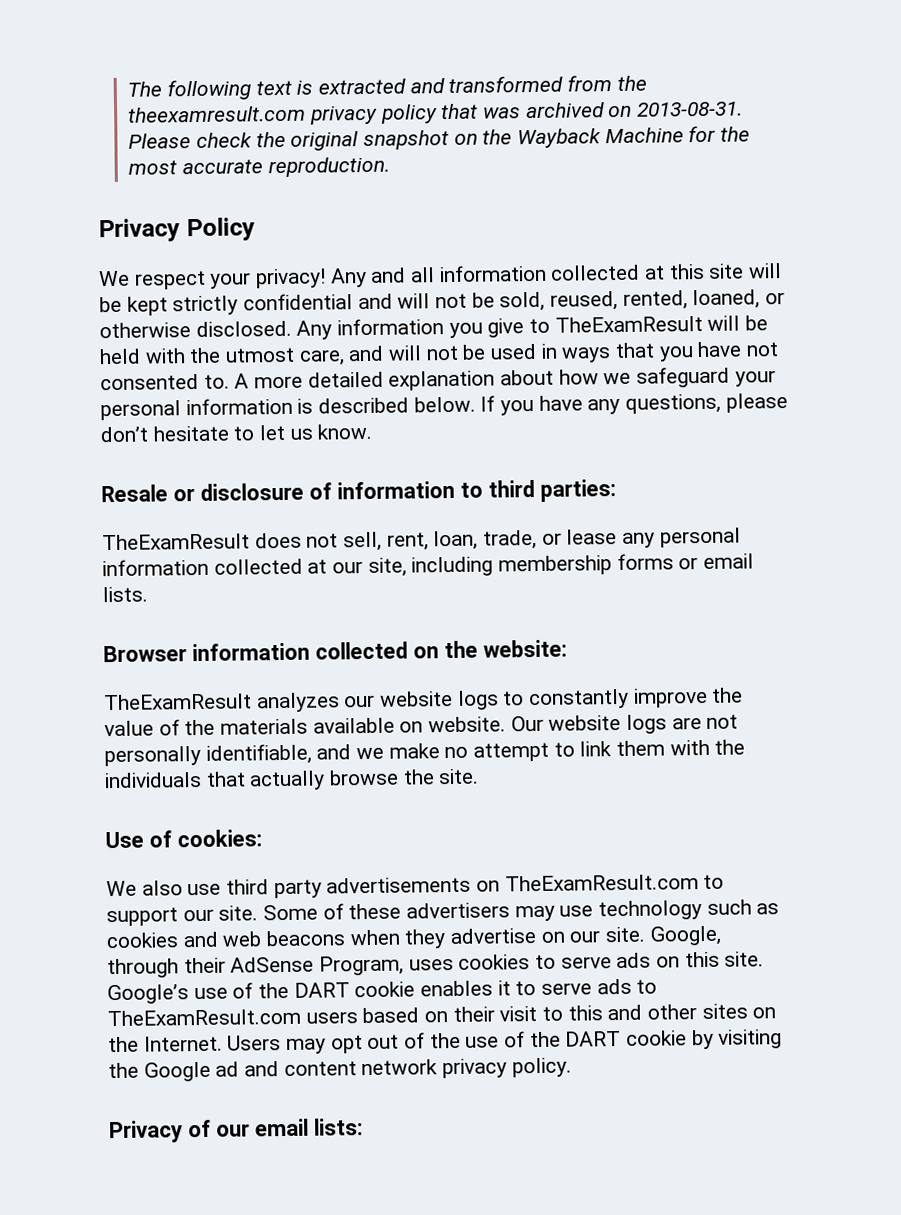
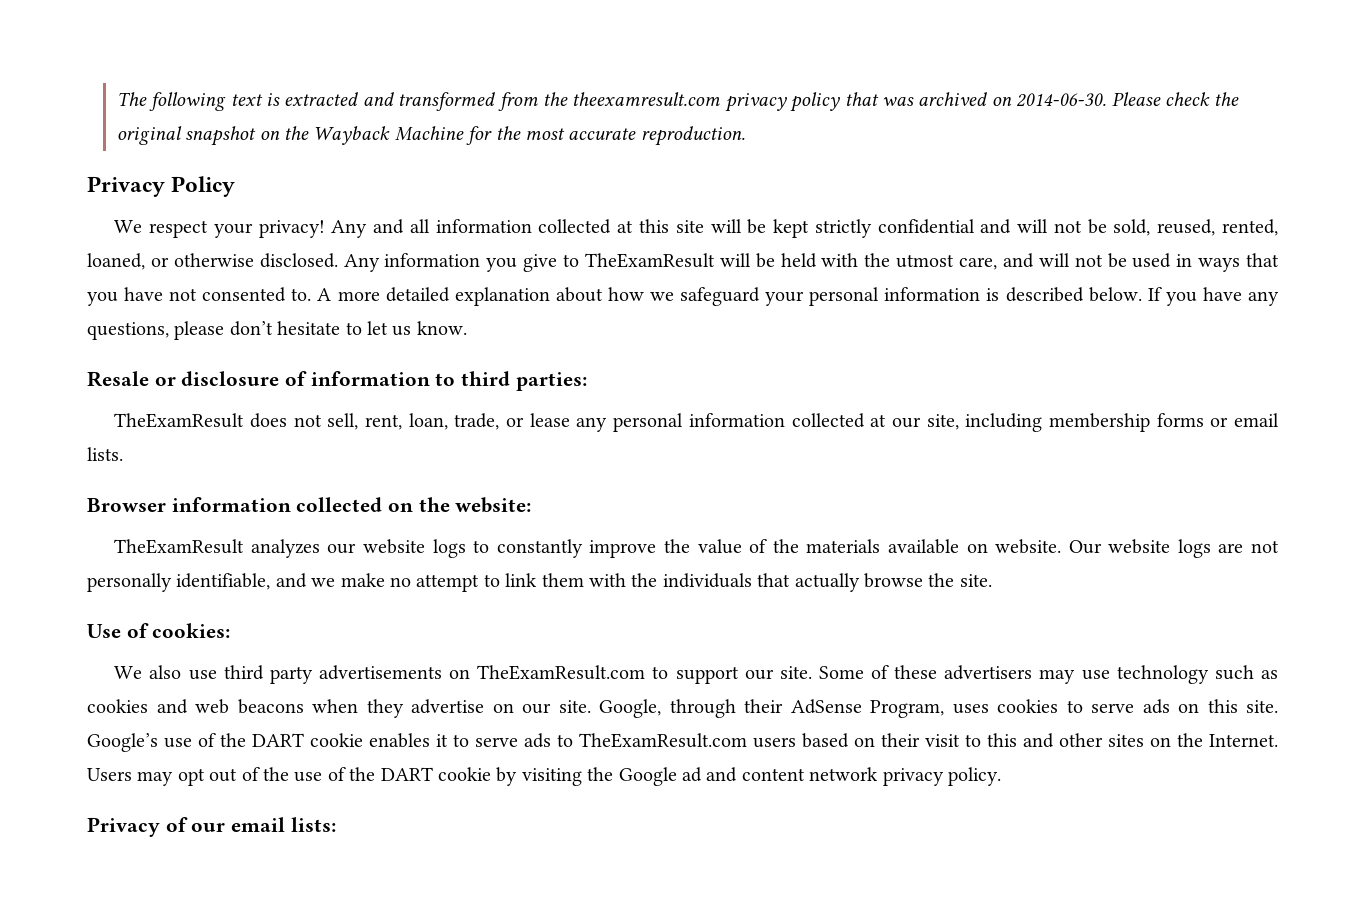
- The following text is extracted and transformed from the theexamresult.com privacy policy that was archived on 2013-08-31.
+ The following text is extracted and transformed from the theexamresult.com privacy policy that was archived on 2014-06-30.

